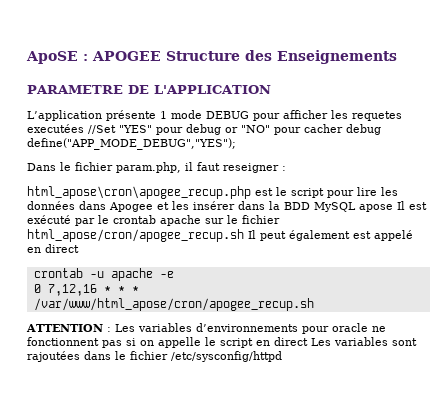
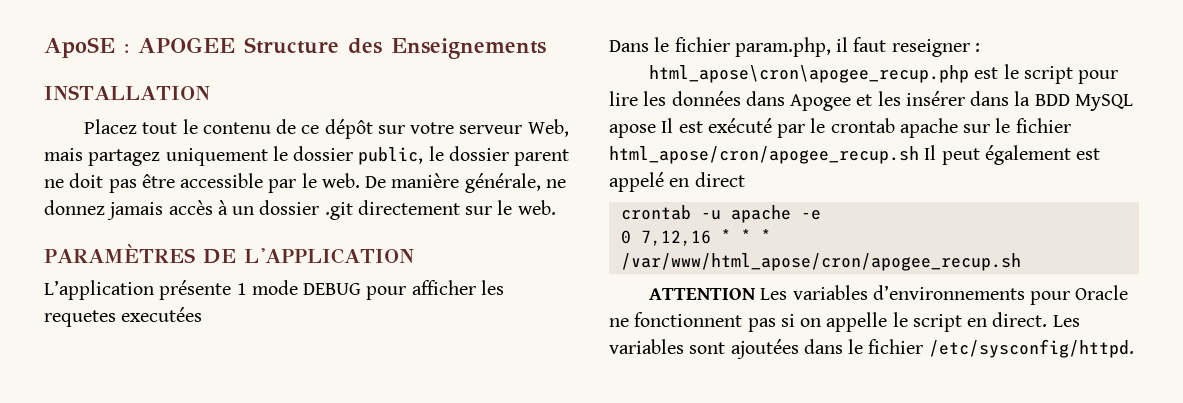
- PARAMETRE DE L'APPLICATION
+ INSTALLATION
+ Placez tout le contenu de ce dépôt sur votre serveur Web, mais partagez uniquement le dossier public, le dossier parent ne doit pas être accessible par le web. De manière générale, ne donnez jamais accès à un dossier .git directement sur le web.
+ PARAMÈTRES DE L'APPLICATION
- L’application présente 1 mode DEBUG pour afficher les requetes executées //Set "YES" pour debug or "NO" pour cacher debug define("APP_MODE_DEBUG","YES");
+ L’application présente 1 mode DEBUG pour afficher les requetes executées
- ATTENTION : Les variables d’environnements pour oracle ne fonctionnent pas si on appelle le script en direct Les variables sont rajoutées dans le fichier /etc/sysconfig/httpd
+ ATTENTION Les variables d’environnements pour Oracle ne fonctionnent pas si on appelle le script en direct. Les variables sont ajoutées dans le fichier /etc/sysconfig/httpd.

